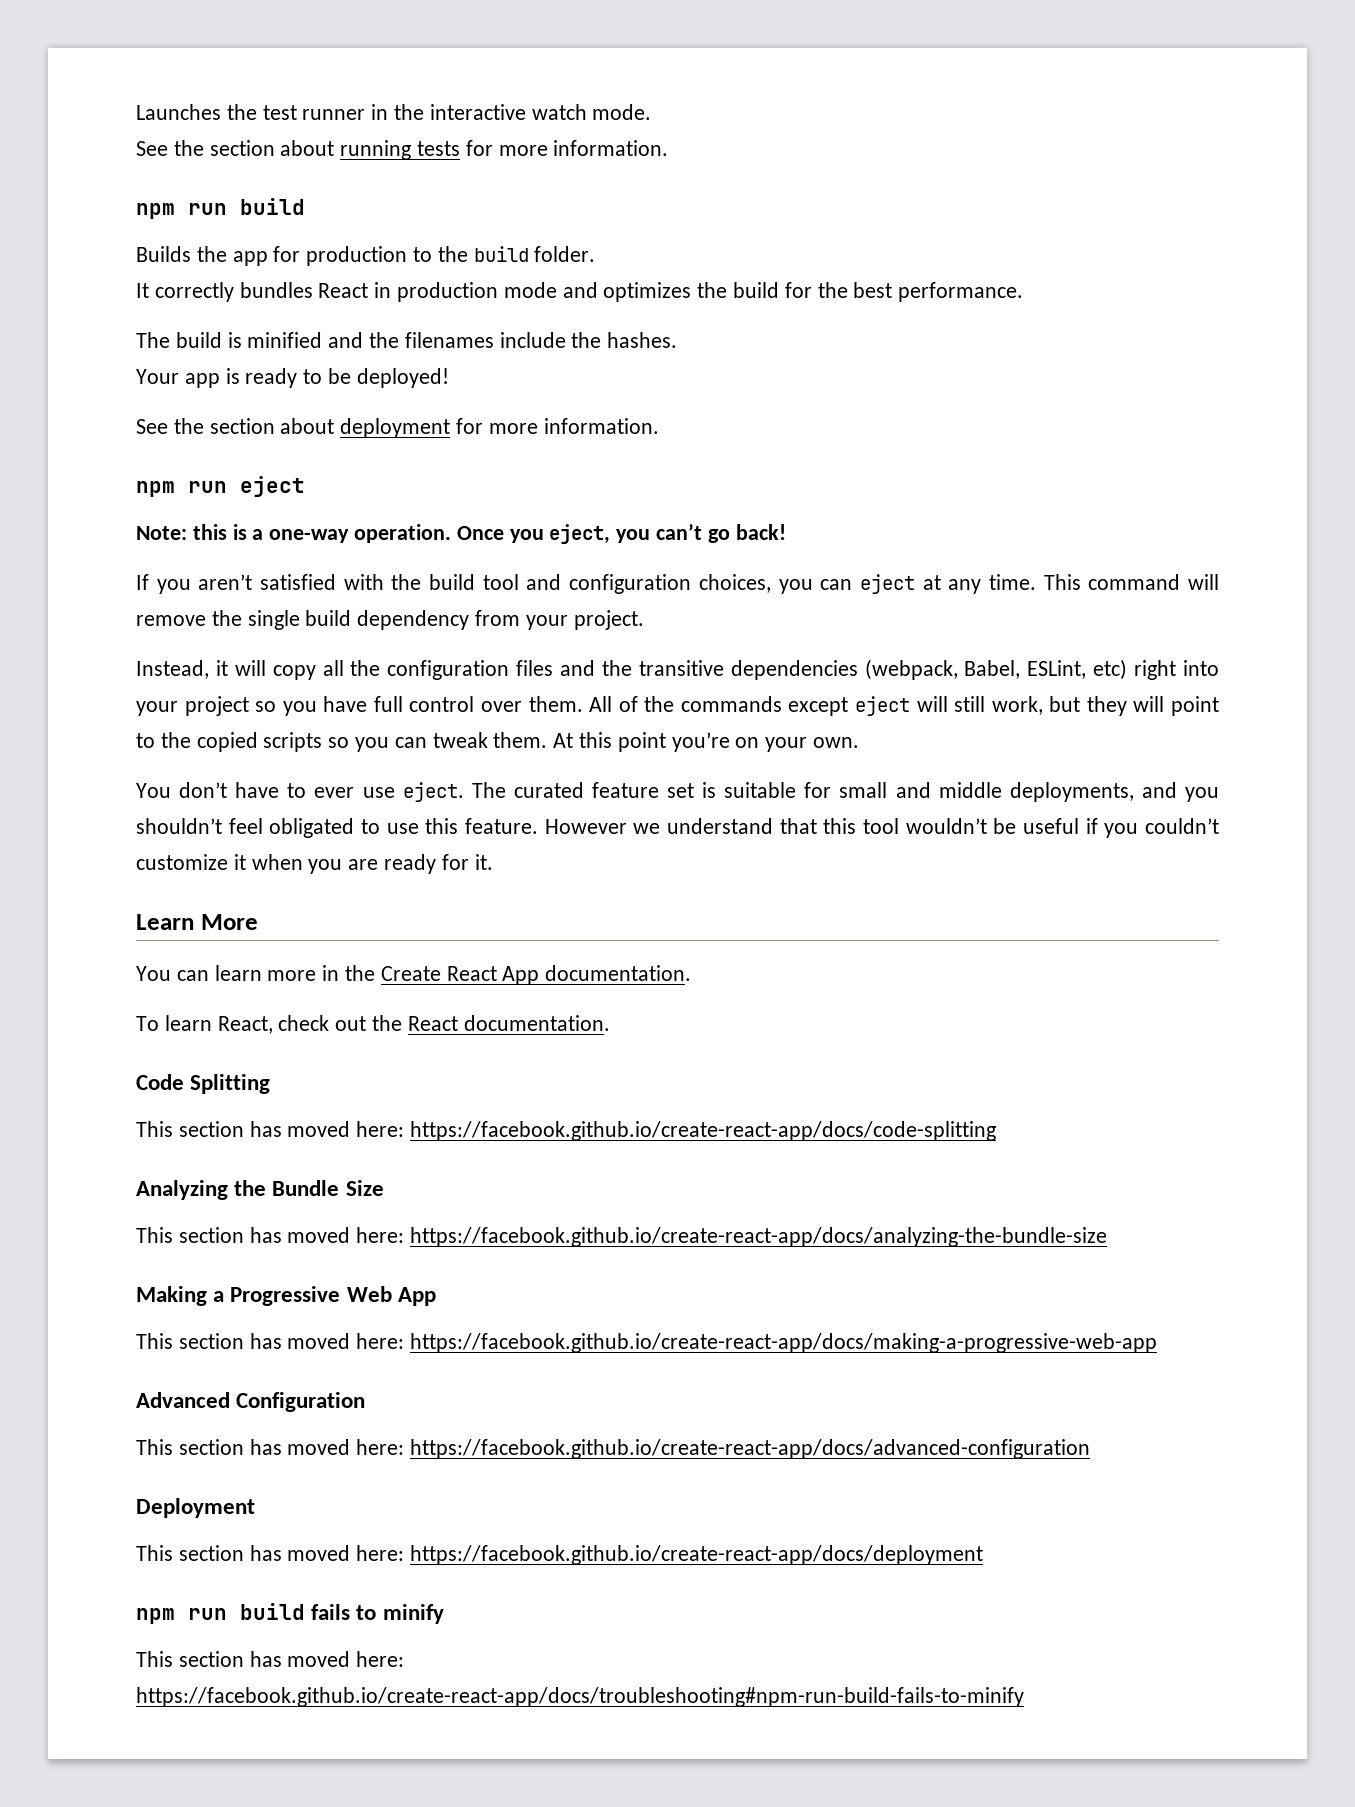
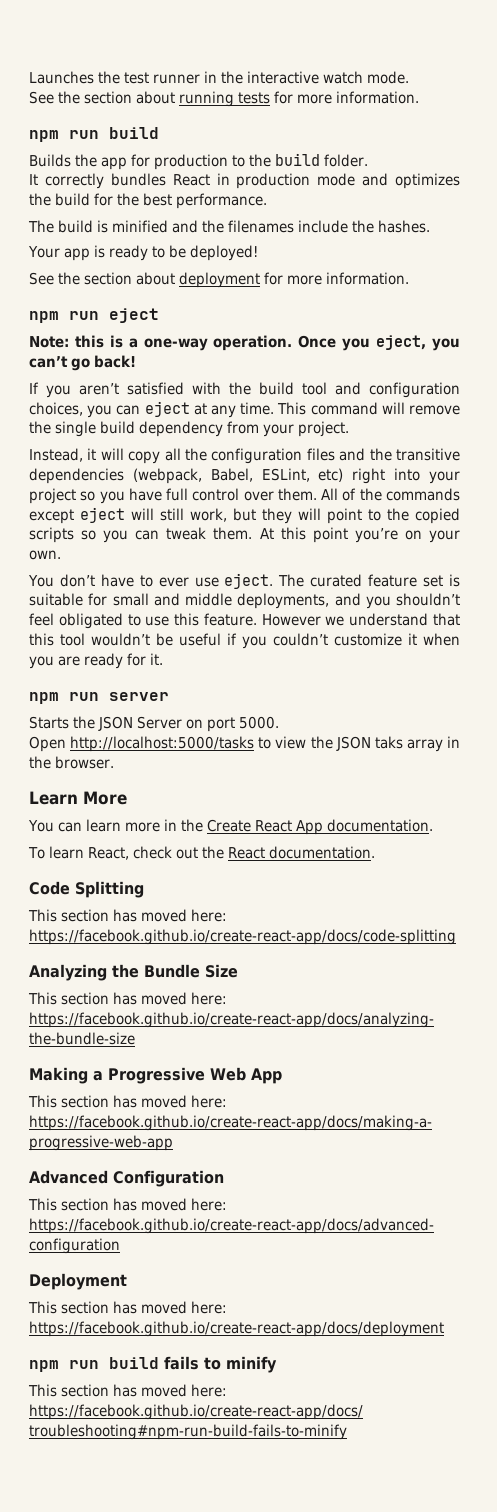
+ npm run server
+ Starts the JSON Server on port 5000.
+ Open http://localhost:5000/tasks to view the JSON taks array in the browser.

